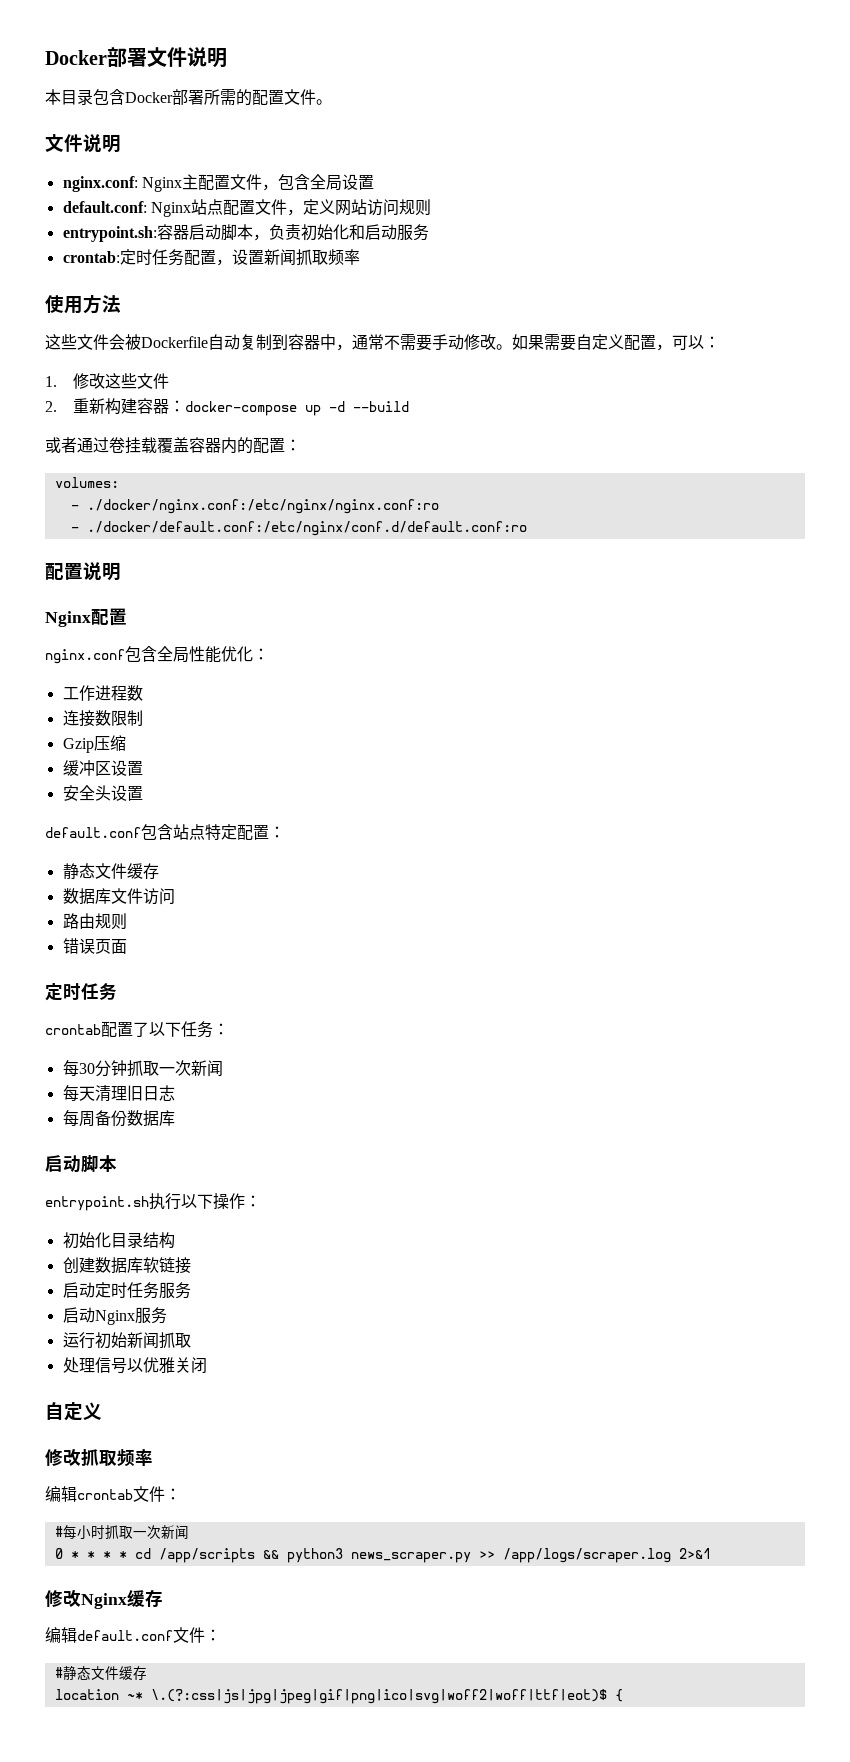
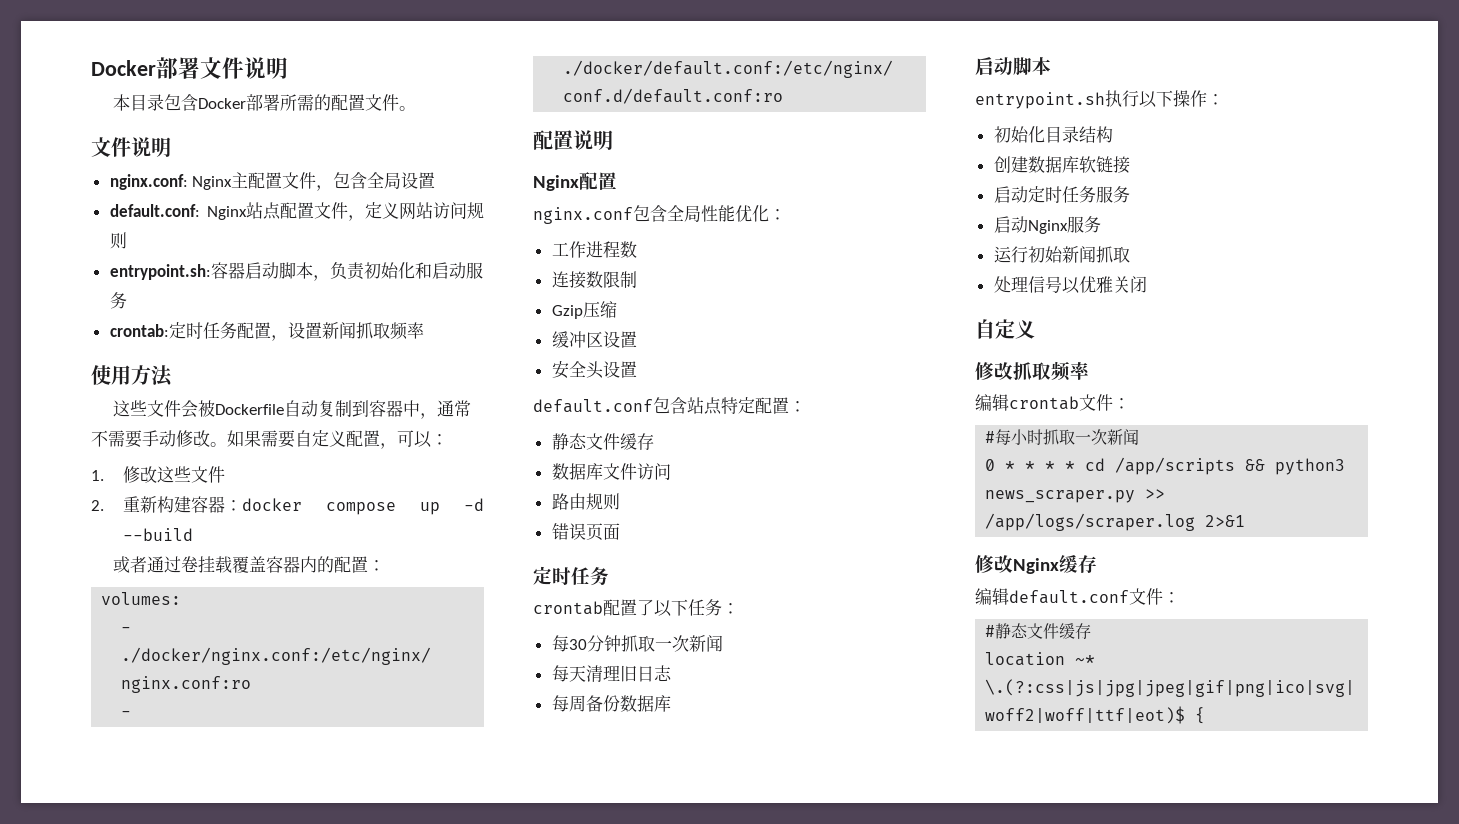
- 2.重新构建容器：docker-compose up -d --build
+ 2.重新构建容器：docker compose up -d --build

